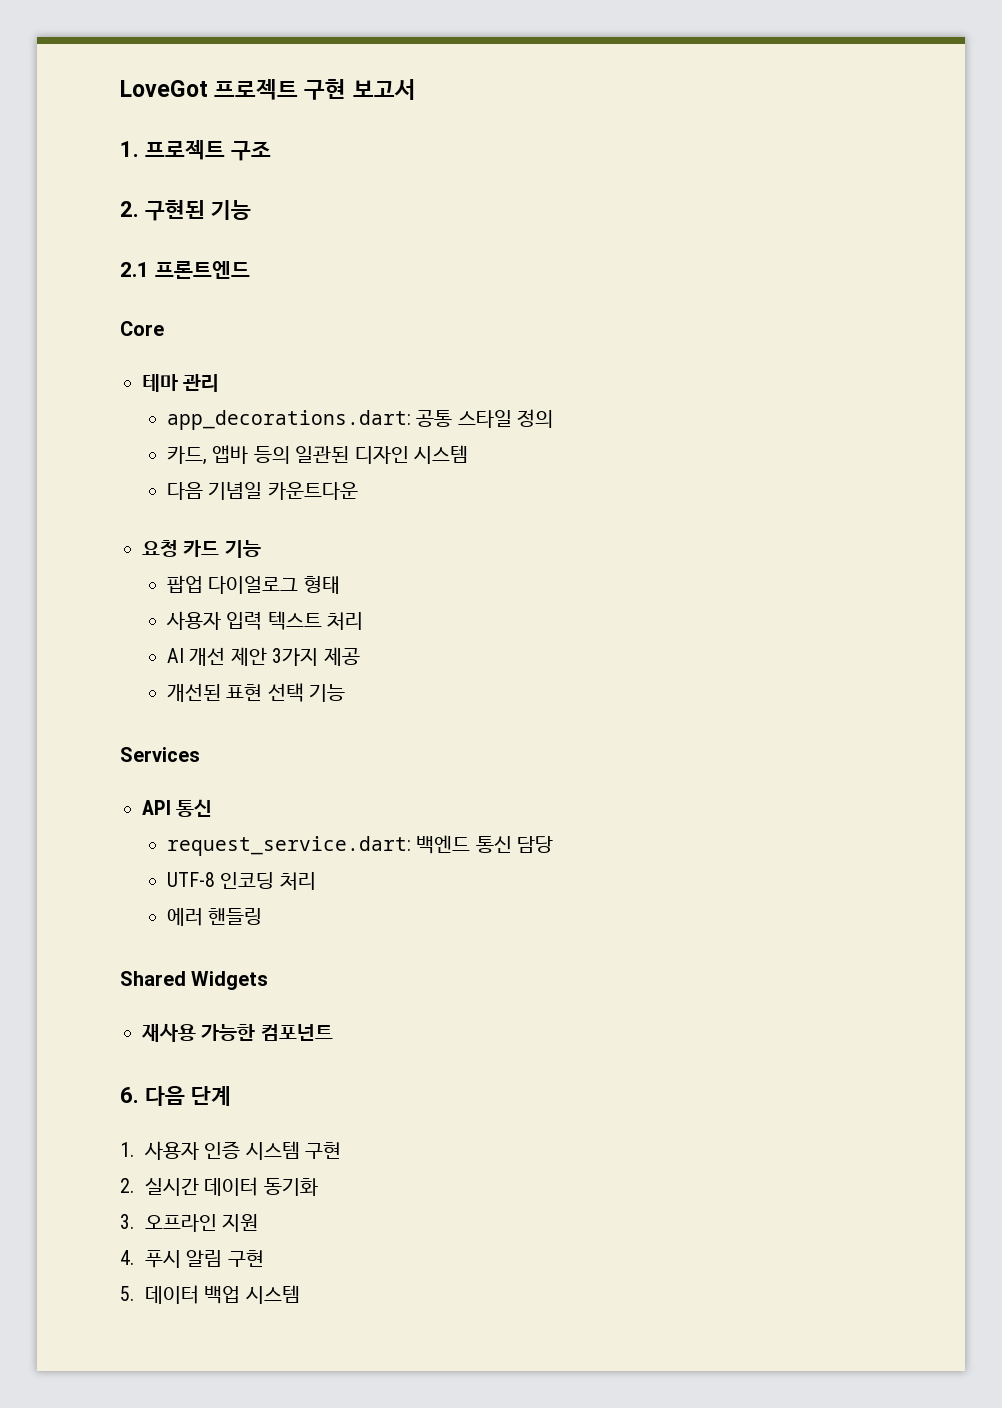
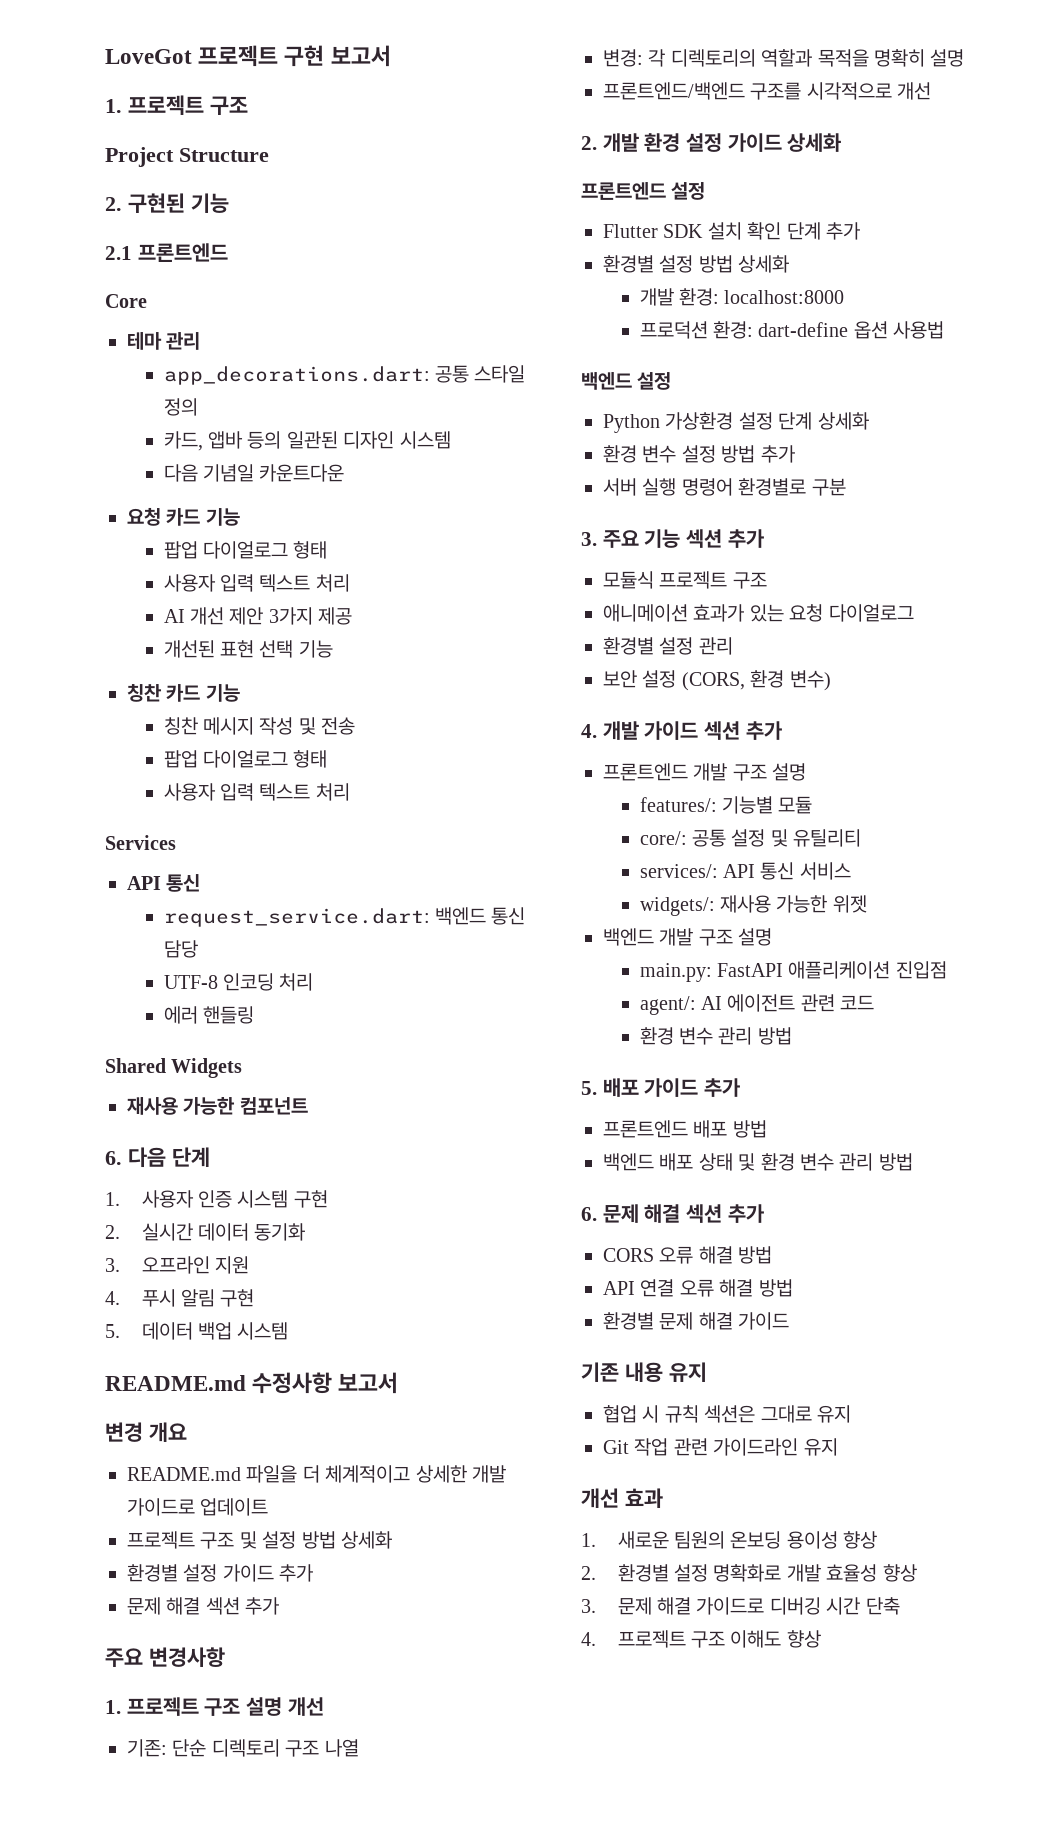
+ Project Structure
+ 칭찬 카드 기능
+ 칭찬 메시지 작성 및 전송
+ 팝업 다이얼로그 형태
+ 사용자 입력 텍스트 처리
+ README.md 수정사항 보고서
+ 변경 개요
+ README.md 파일을 더 체계적이고 상세한 개발 가이드로 업데이트
+ 프로젝트 구조 및 설정 방법 상세화
+ 환경별 설정 가이드 추가
+ 문제 해결 섹션 추가
+ 주요 변경사항
+ 1. 프로젝트 구조 설명 개선
+ 기존: 단순 디렉토리 구조 나열
+ 변경: 각 디렉토리의 역할과 목적을 명확히 설명
+ 프론트엔드/백엔드 구조를 시각적으로 개선
+ 2. 개발 환경 설정 가이드 상세화
+ 프론트엔드 설정
+ Flutter SDK 설치 확인 단계 추가
+ 환경별 설정 방법 상세화
+ 개발 환경: localhost:8000
+ 프로덕션 환경: dart-define 옵션 사용법
+ 백엔드 설정
+ Python 가상환경 설정 단계 상세화
+ 환경 변수 설정 방법 추가
+ 서버 실행 명령어 환경별로 구분
+ 3. 주요 기능 섹션 추가
+ 모듈식 프로젝트 구조
+ 애니메이션 효과가 있는 요청 다이얼로그
+ 환경별 설정 관리
+ 보안 설정 (CORS, 환경 변수)
+ 4. 개발 가이드 섹션 추가
+ 프론트엔드 개발 구조 설명
+ features/: 기능별 모듈
+ core/: 공통 설정 및 유틸리티
+ services/: API 통신 서비스
+ widgets/: 재사용 가능한 위젯
+ 백엔드 개발 구조 설명
+ main.py: FastAPI 애플리케이션 진입점
+ agent/: AI 에이전트 관련 코드
+ 환경 변수 관리 방법
+ 5. 배포 가이드 추가
+ 프론트엔드 배포 방법
+ 백엔드 배포 상태 및 환경 변수 관리 방법
+ 6. 문제 해결 섹션 추가
+ CORS 오류 해결 방법
+ API 연결 오류 해결 방법
+ 환경별 문제 해결 가이드
+ 기존 내용 유지
+ 협업 시 규칙 섹션은 그대로 유지
+ Git 작업 관련 가이드라인 유지
+ 개선 효과
+ 1. 새로운 팀원의 온보딩 용이성 향상
+ 2. 환경별 설정 명확화로 개발 효율성 향상
+ 3. 문제 해결 가이드로 디버깅 시간 단축
+ 4. 프로젝트 구조 이해도 향상

